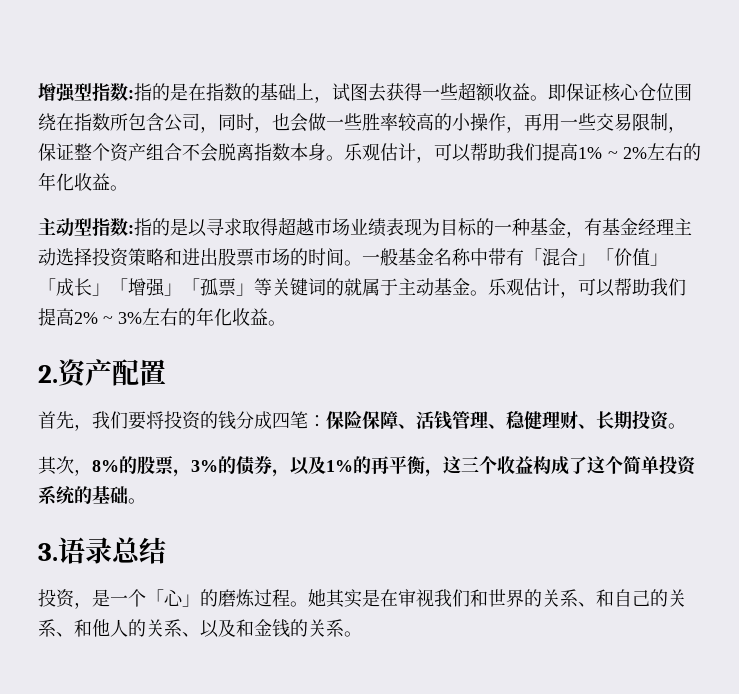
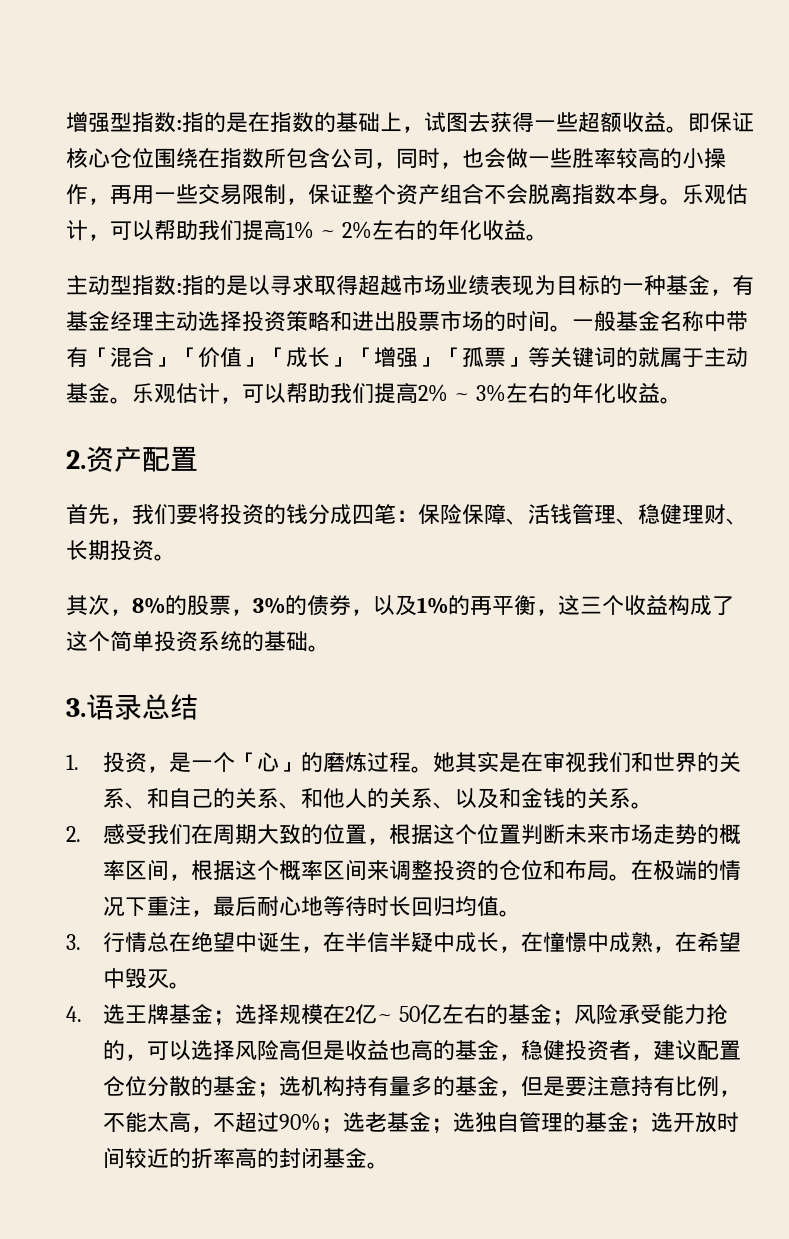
- 投资，是一个「心」的磨炼过程。
+ 1.投资，是一个「心」的磨炼过程。
+ 2.感受我们在周期大致的位置，根据这个位置判断未来市场走势的概率区间，根据这个概率区间来调整投资的仓位和布局。在极端的情况下重注，最后耐心地等待时长回归均值。
+ 3.行情总在绝望中诞生，在半信半疑中成长，在憧憬中成熟，在希望中毁灭。
+ 4.选王牌基金；选择规模在2亿~ 50亿左右的基金；风险承受能力抢的，可以选择风险高但是收益也高的基金，稳健投资者，建议配置仓位分散的基金；选机构持有量多的基金，但是要注意持有比例，不能太高，不超过90%；选老基金；选独自管理的基金；选开放时间较近的折率高的封闭基金。

